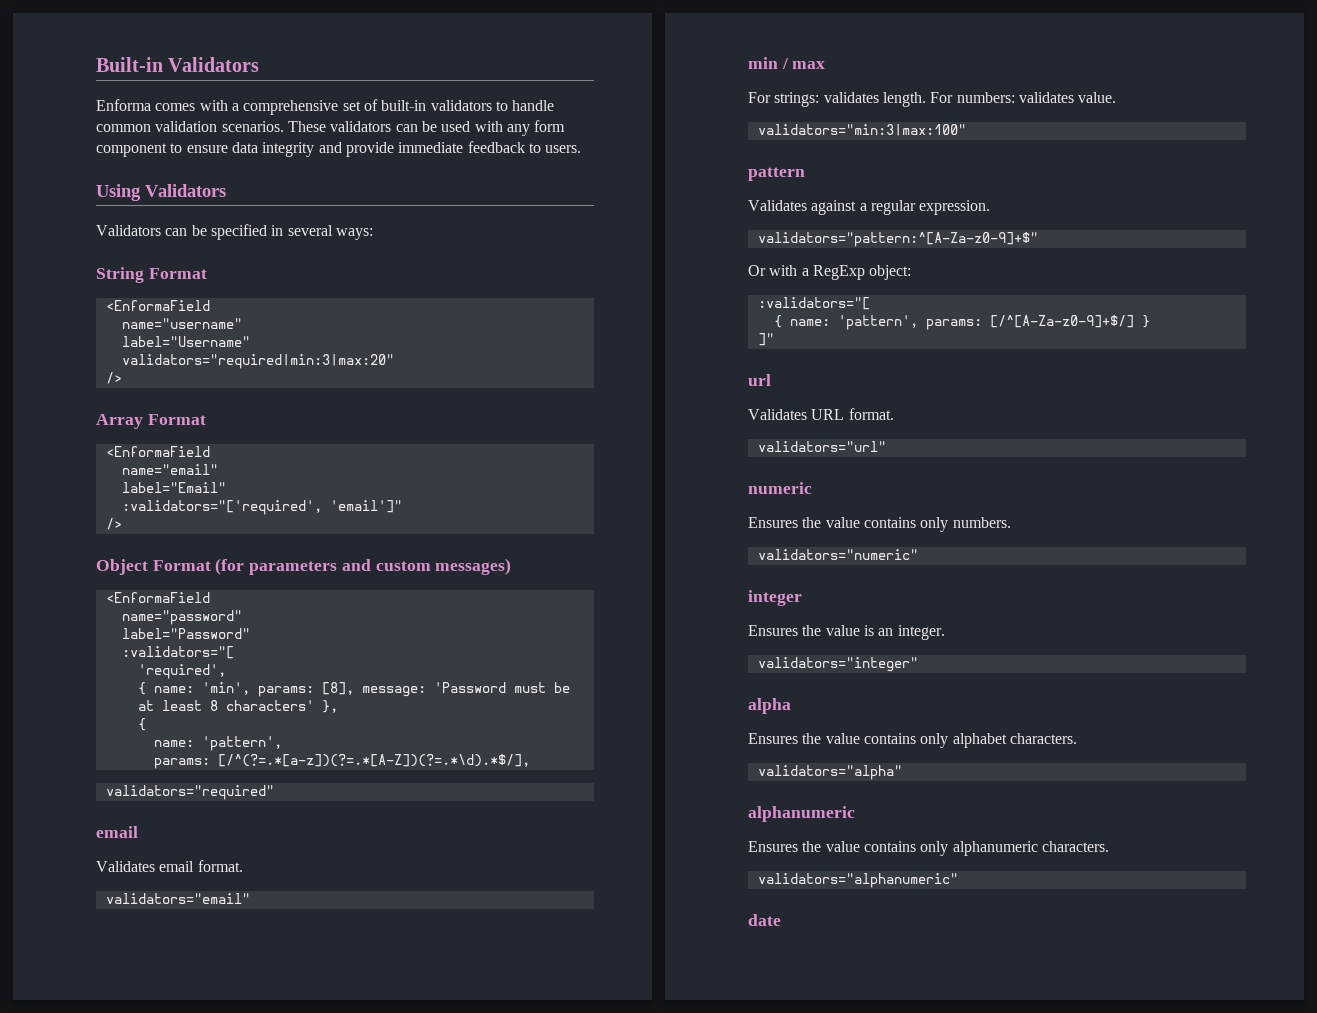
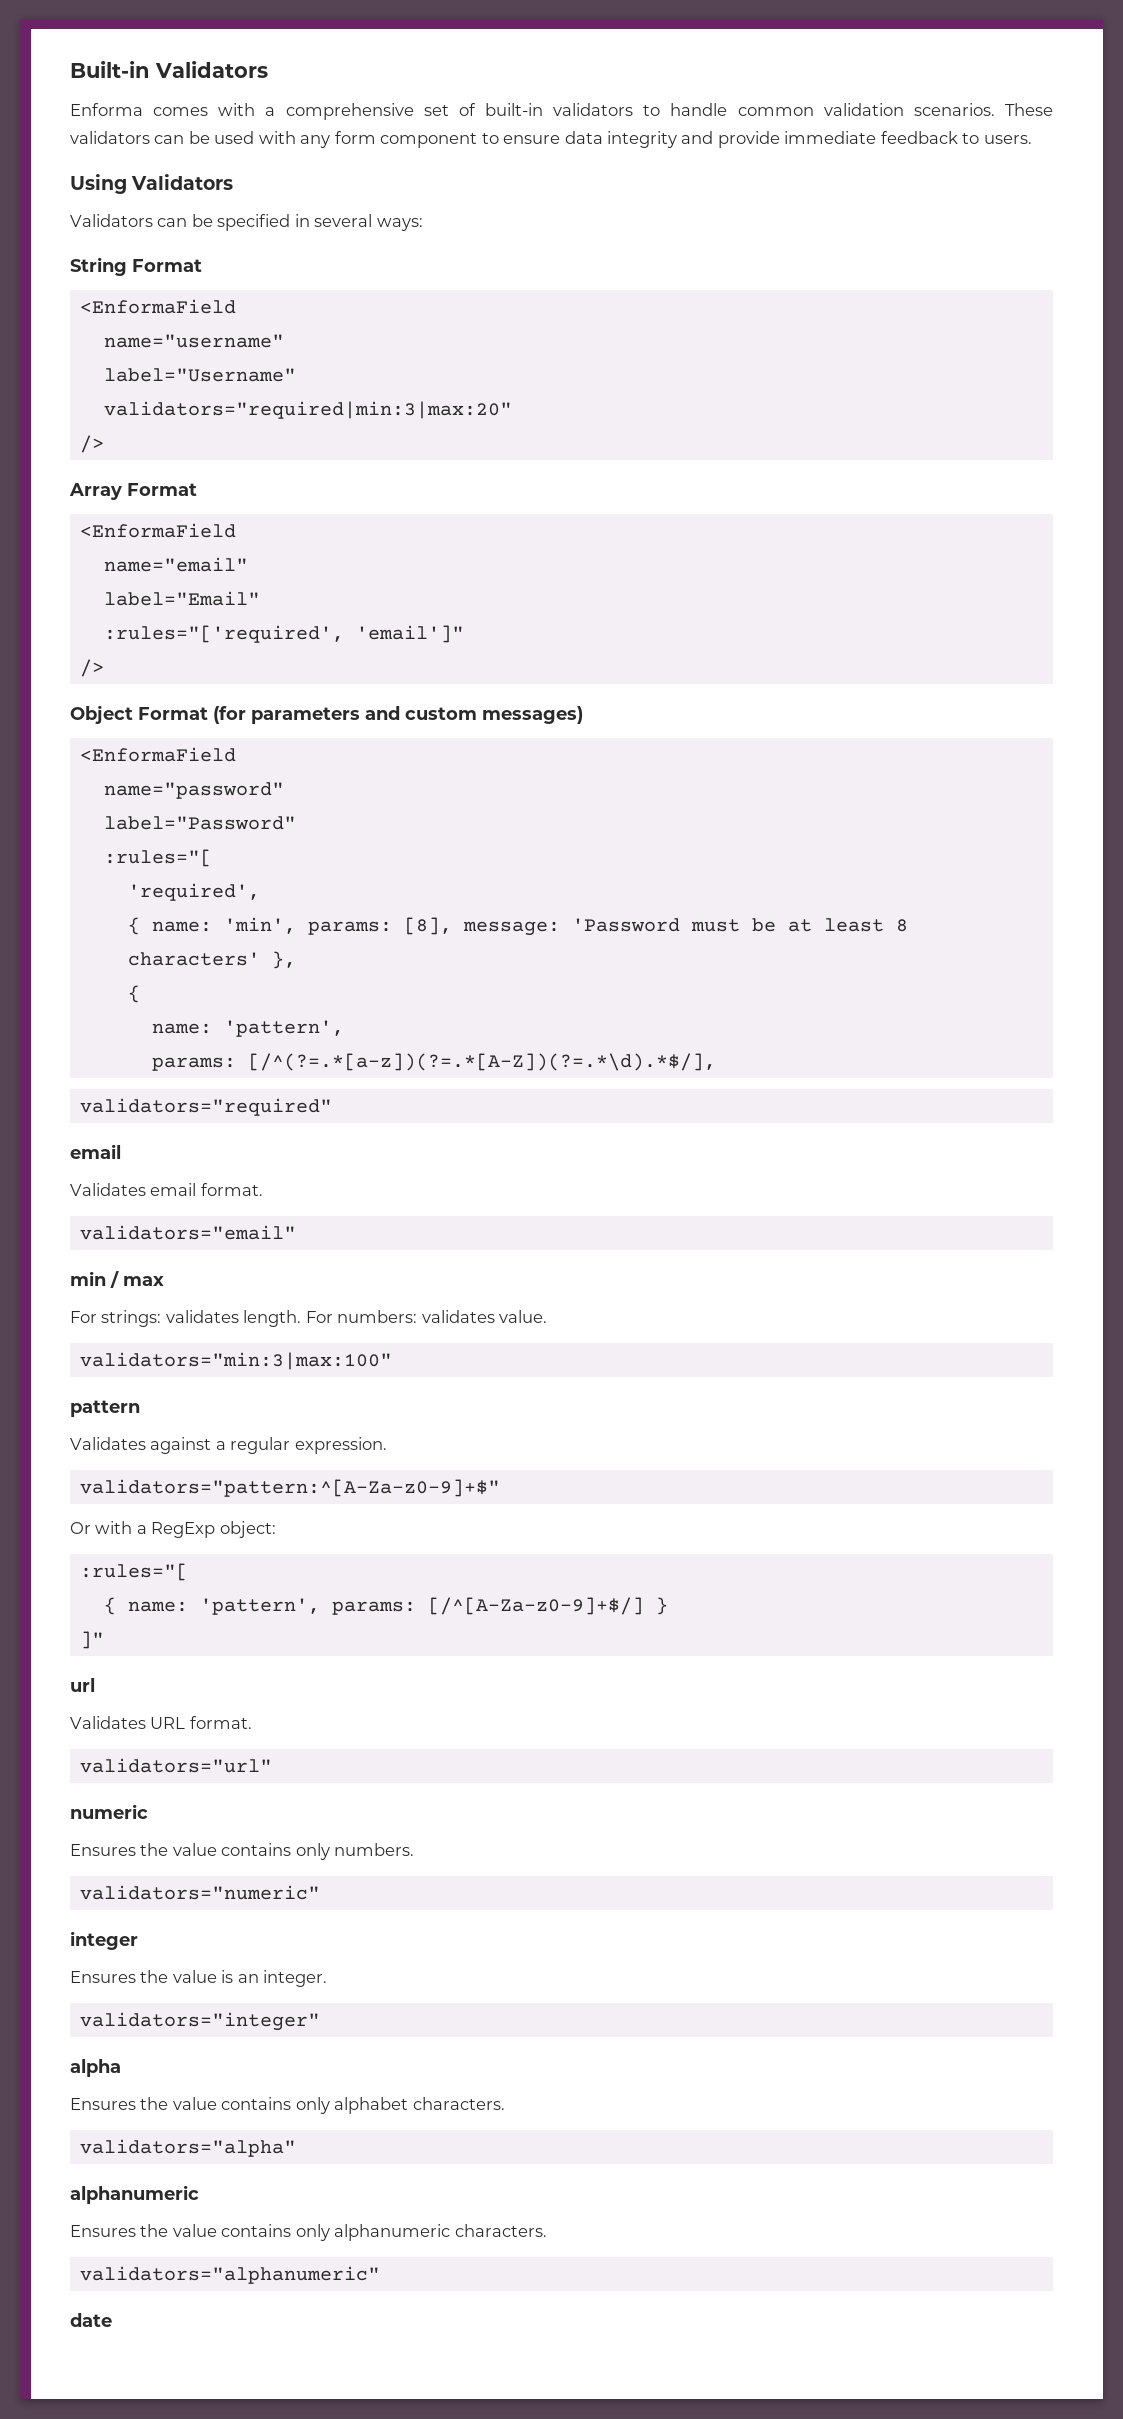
- :validators="['required', 'email']"
+ :rules="['required', 'email']"
  label="Password"
- :validators="[
+ :rules="[
  Or with a RegExp object:
- :validators="[
+ :rules="[

